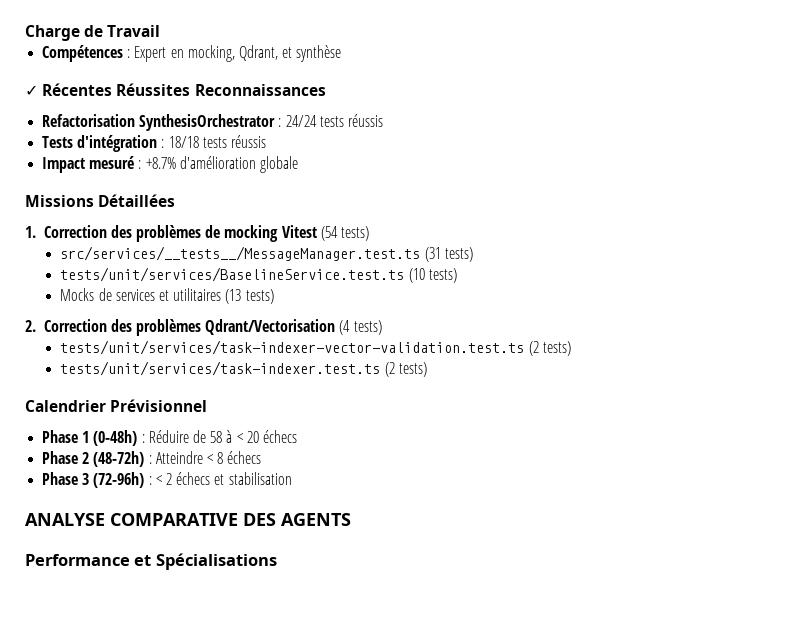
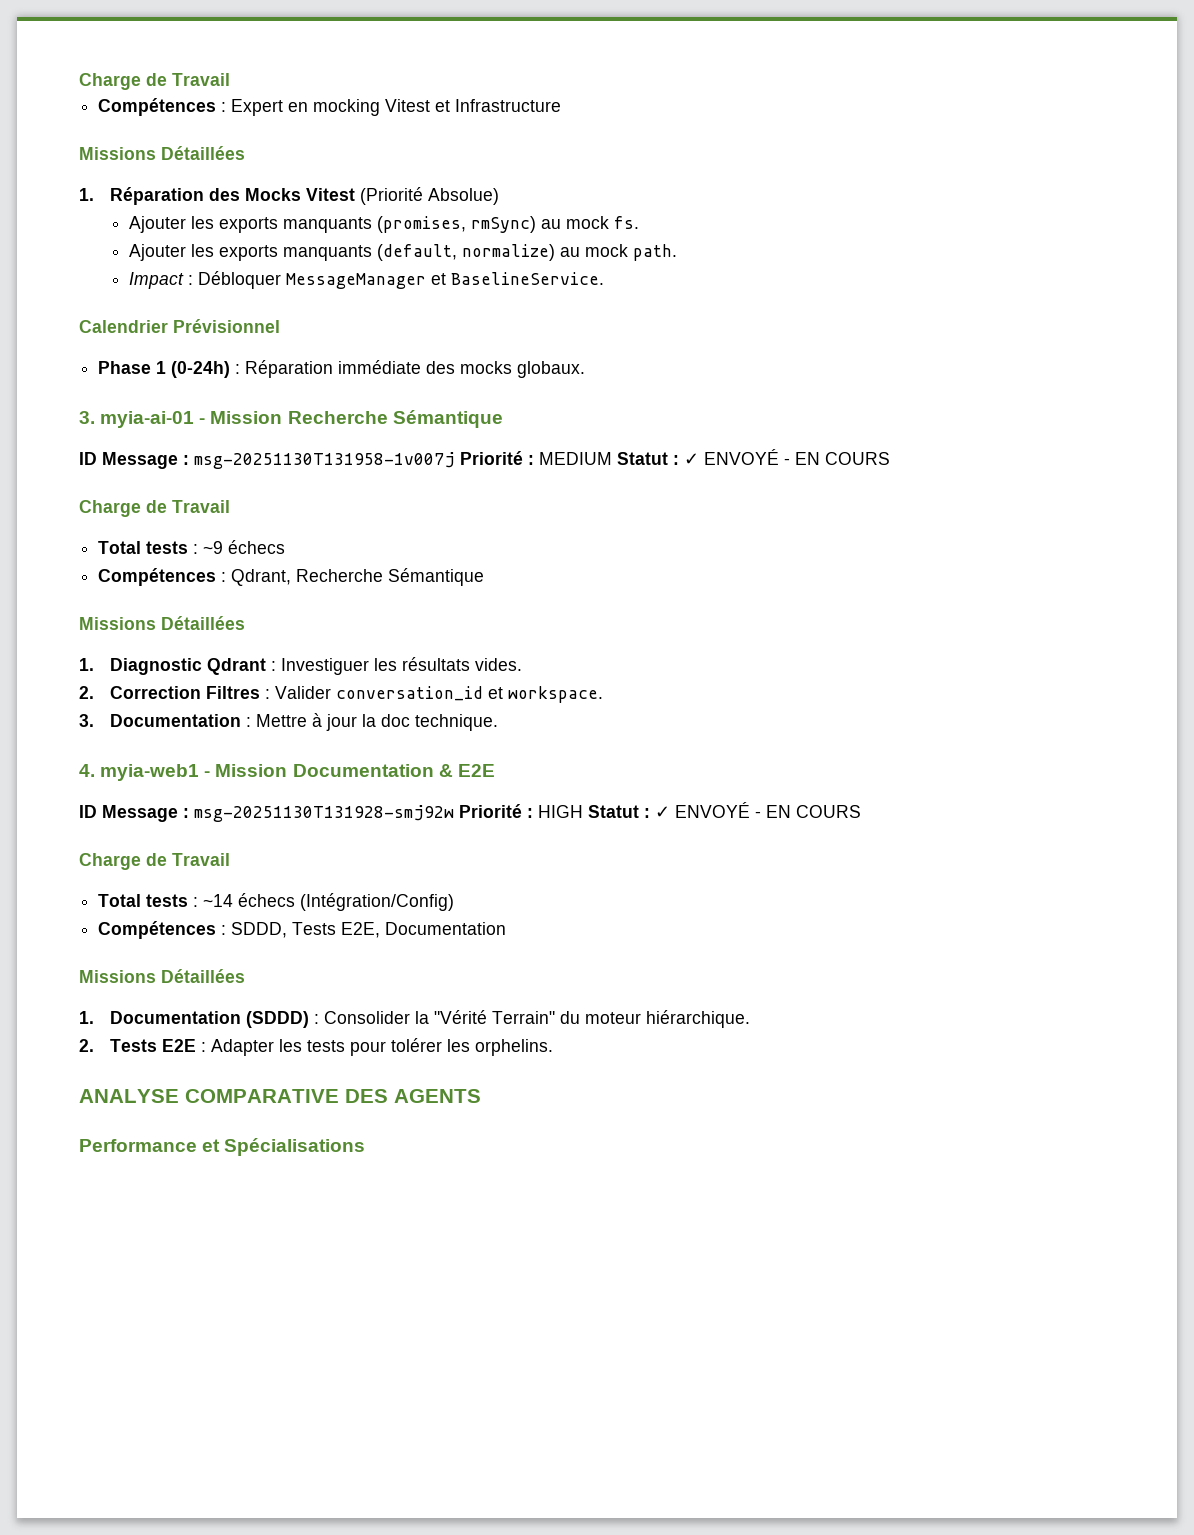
- Compétences : Expert en mocking, Qdrant, et synthèse
- ✓ Récentes Réussites Reconnaissances
- Refactorisation SynthesisOrchestrator : 24/24 tests réussis
- Tests d'intégration : 18/18 tests réussis
- Impact mesuré : +8.7% d'amélioration globale
+ Compétences : Expert en mocking Vitest et Infrastructure
  Missions Détaillées
- 1. Correction des problèmes de mocking Vitest (54 tests)
- src/services/__tests__/MessageManager.test.ts (31 tests)
- tests/unit/services/BaselineService.test.ts (10 tests)
- Mocks de services et utilitaires (13 tests)
- 2. Correction des problèmes Qdrant/Vectorisation (4 tests)
- tests/unit/services/task-indexer-vector-validation.test.ts (2 tests)
- tests/unit/services/task-indexer.test.ts (2 tests)
+ 1. Réparation des Mocks Vitest (Priorité Absolue)
+ Ajouter les exports manquants (promises, rmSync) au mock fs.
+ Ajouter les exports manquants (default, normalize) au mock path.
+ Impact : Débloquer MessageManager et BaselineService.
  Calendrier Prévisionnel
- Phase 1 (0-48h) : Réduire de 58 à < 20 échecs
- Phase 2 (48-72h) : Atteindre < 8 échecs
- Phase 3 (72-96h) : < 2 échecs et stabilisation
+ Phase 1 (0-24h) : Réparation immédiate des mocks globaux.
+ 3. myia-ai-01 - Mission Recherche Sémantique
+ ID Message : msg-20251130T131958-1v007j Priorité : MEDIUM Statut : ✓ ENVOYÉ - EN COURS
+ Charge de Travail
+ Total tests : ~9 échecs
+ Compétences : Qdrant, Recherche Sémantique
+ Missions Détaillées
+ 1. Diagnostic Qdrant : Investiguer les résultats vides.
+ 2. Correction Filtres : Valider conversation_id et workspace.
+ 3. Documentation : Mettre à jour la doc technique.
+ 4. myia-web1 - Mission Documentation & E2E
+ ID Message : msg-20251130T131928-smj92w Priorité : HIGH Statut : ✓ ENVOYÉ - EN COURS
+ Charge de Travail
+ Total tests : ~14 échecs (Intégration/Config)
+ Compétences : SDDD, Tests E2E, Documentation
+ Missions Détaillées
+ 1. Documentation (SDDD) : Consolider la "Vérité Terrain" du moteur hiérarchique.
+ 2. Tests E2E : Adapter les tests pour tolérer les orphelins.

